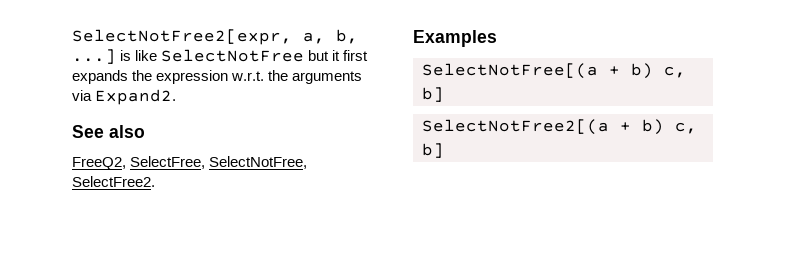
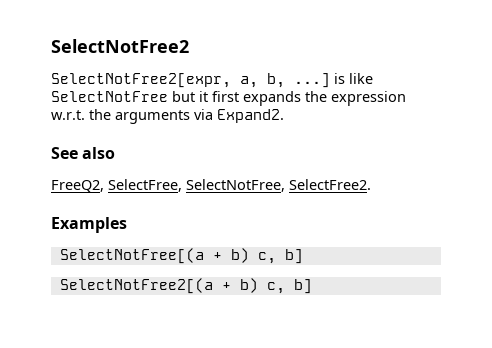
+ SelectNotFree2

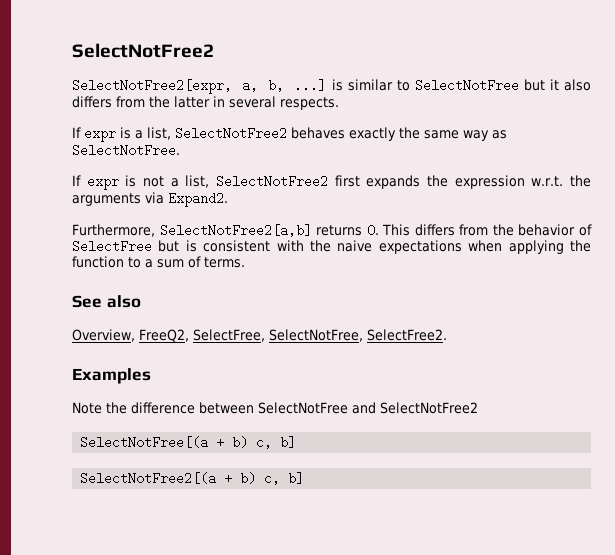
- SelectNotFree2[expr, a, b, ...] is like SelectNotFree but it first expands the expression w.r.t. the arguments via Expand2.
+ SelectNotFree2[expr, a, b, ...] is similar to SelectNotFree but it also differs from the latter in several respects.
+ If expr is a list, SelectNotFree2 behaves exactly the same way as SelectNotFree.
+ If expr is not a list, SelectNotFree2 first expands the expression w.r.t. the arguments via Expand2.
+ Furthermore, SelectNotFree2[a,b] returns 0. This differs from the behavior of SelectFree but is consistent with the naive expectations when applying the function to a sum of terms.
- FreeQ2, SelectFree, SelectNotFree, SelectFree2.
+ Overview, FreeQ2, SelectFree, SelectNotFree, SelectFree2.
+ Note the difference between SelectNotFree and SelectNotFree2

